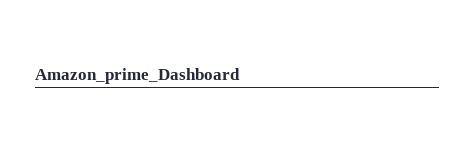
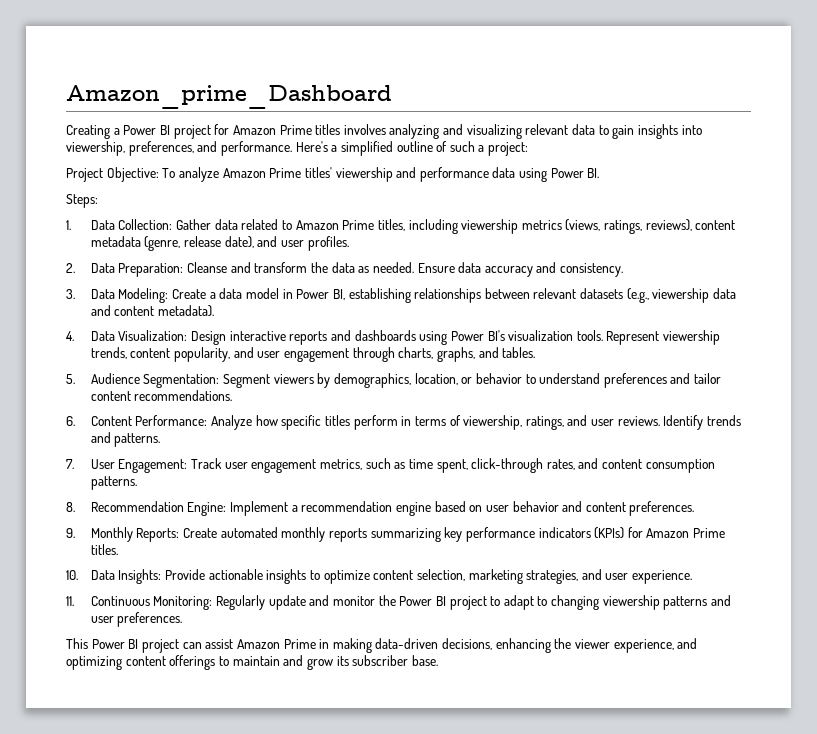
+ Creating a Power BI project for Amazon Prime titles involves analyzing and visualizing relevant data to gain insights into viewership, preferences, and performance. Here's a simplified outline of such a project:
+ Project Objective: To analyze Amazon Prime titles' viewership and performance data using Power BI.
+ Steps:
+ 1. Data Collection: Gather data related to Amazon Prime titles, including viewership metrics (views, ratings, reviews), content metadata (genre, release date), and user profiles.
+ 2. Data Preparation: Cleanse and transform the data as needed. Ensure data accuracy and consistency.
+ 3. Data Modeling: Create a data model in Power BI, establishing relationships between relevant datasets (e.g., viewership data and content metadata).
+ 4. Data Visualization: Design interactive reports and dashboards using Power BI's visualization tools. Represent viewership trends, content popularity, and user engagement through charts, graphs, and tables.
+ 5. Audience Segmentation: Segment viewers by demographics, location, or behavior to understand preferences and tailor content recommendations.
+ 6. Content Performance: Analyze how specific titles perform in terms of viewership, ratings, and user reviews. Identify trends and patterns.
+ 7. User Engagement: Track user engagement metrics, such as time spent, click-through rates, and content consumption patterns.
+ 8. Recommendation Engine: Implement a recommendation engine based on user behavior and content preferences.
+ 9. Monthly Reports: Create automated monthly reports summarizing key performance indicators (KPIs) for Amazon Prime titles.
+ 10. Data Insights: Provide actionable insights to optimize content selection, marketing strategies, and user experience.
+ 11. Continuous Monitoring: Regularly update and monitor the Power BI project to adapt to changing viewership patterns and user preferences.
+ This Power BI project can assist Amazon Prime in making data-driven decisions, enhancing the viewer experience, and optimizing content offerings to maintain and grow its subscriber base.

